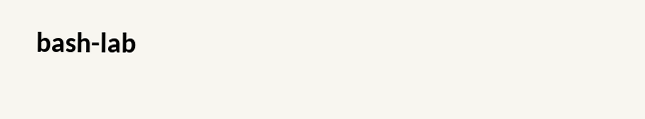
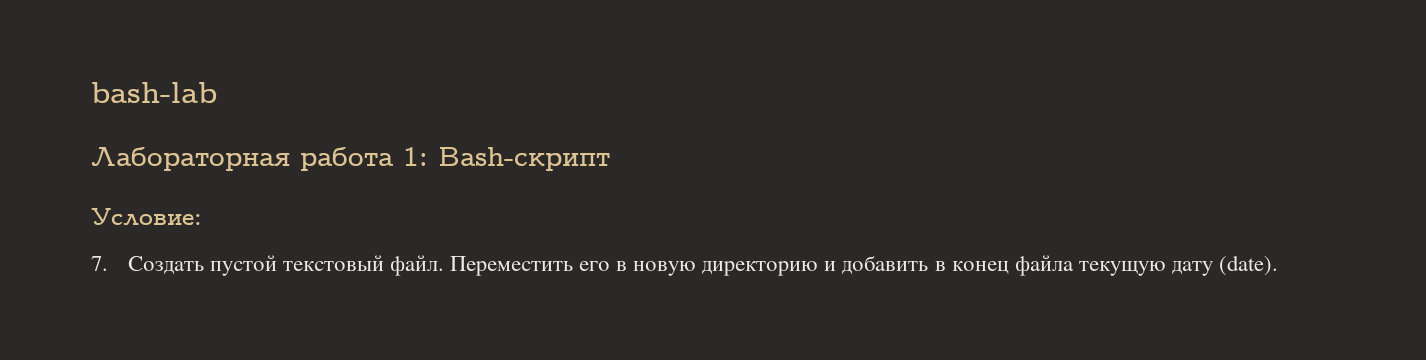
+ Лабораторная работа 1: Bash-скрипт
+ Условие:
+ 7. Создать пустой текстовый файл. Переместить его в новую директорию и добавить в конец файла текущую дату (date).

